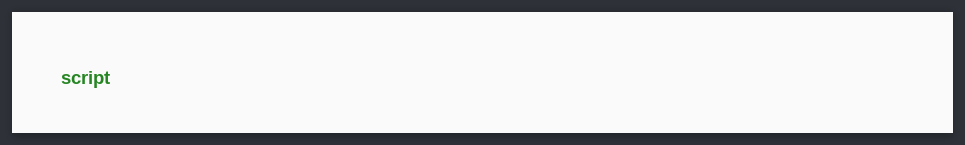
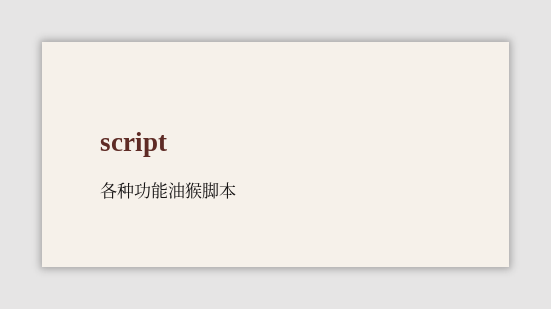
+ 各种功能油猴脚本

